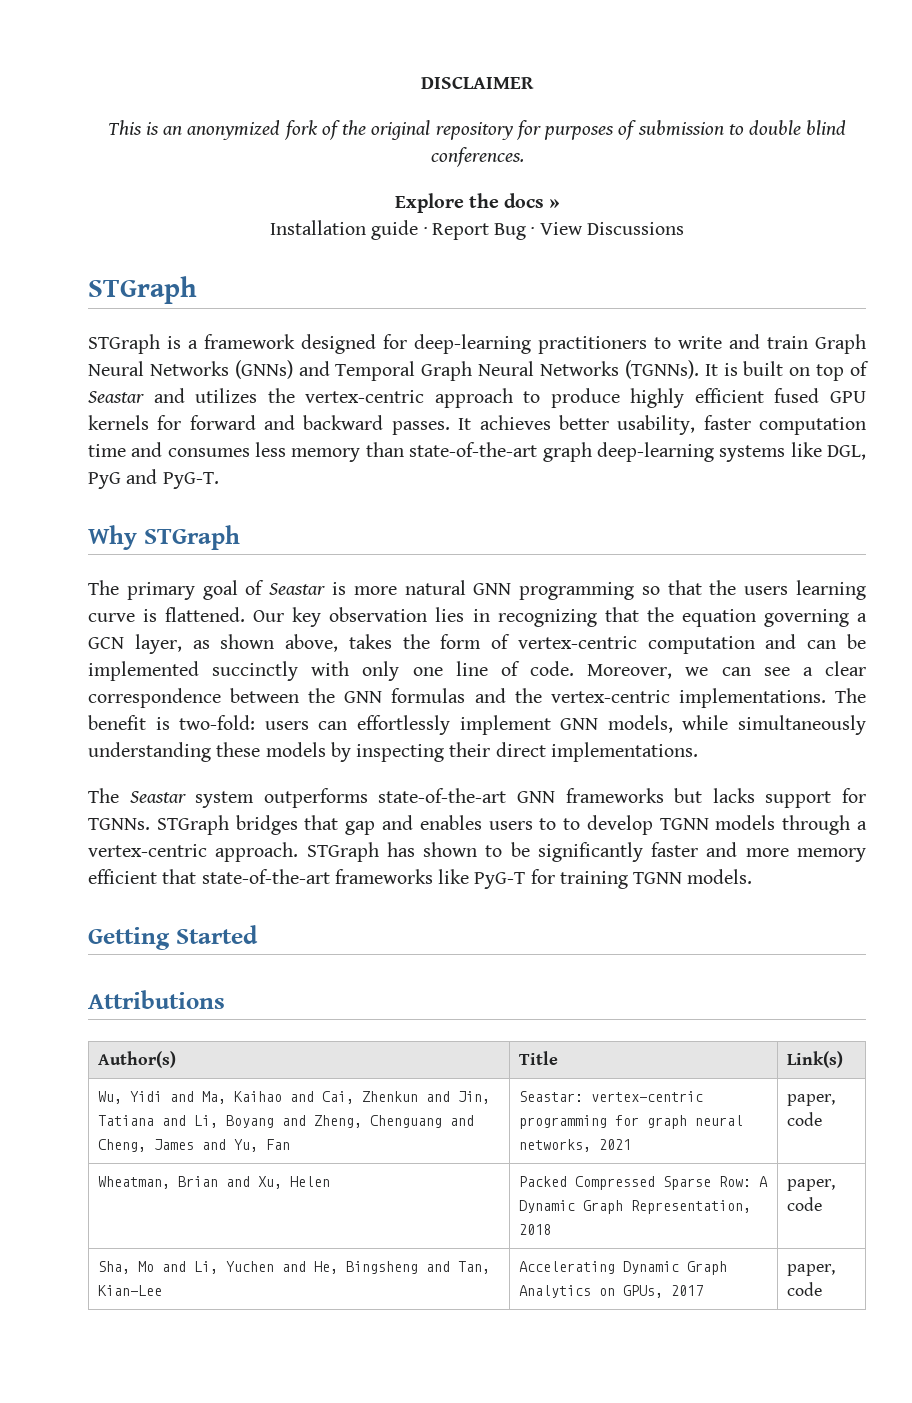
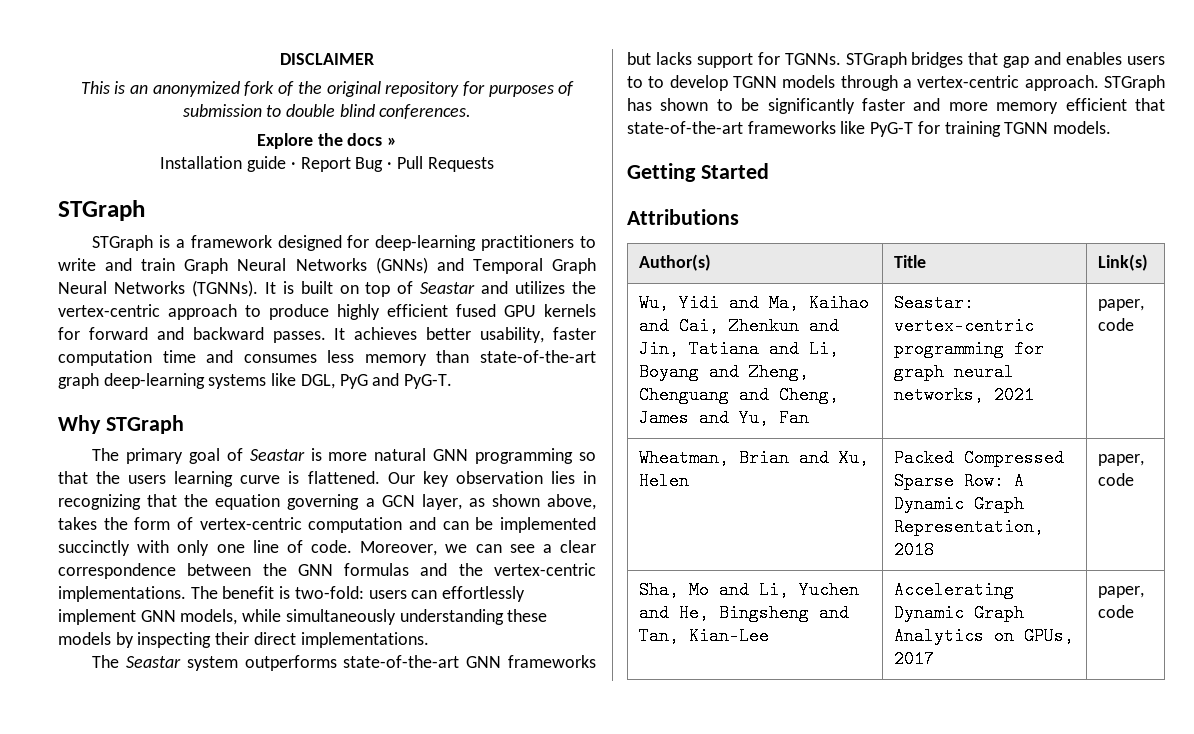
- Installation guide · Report Bug · View Discussions
+ Installation guide · Report Bug · Pull Requests

